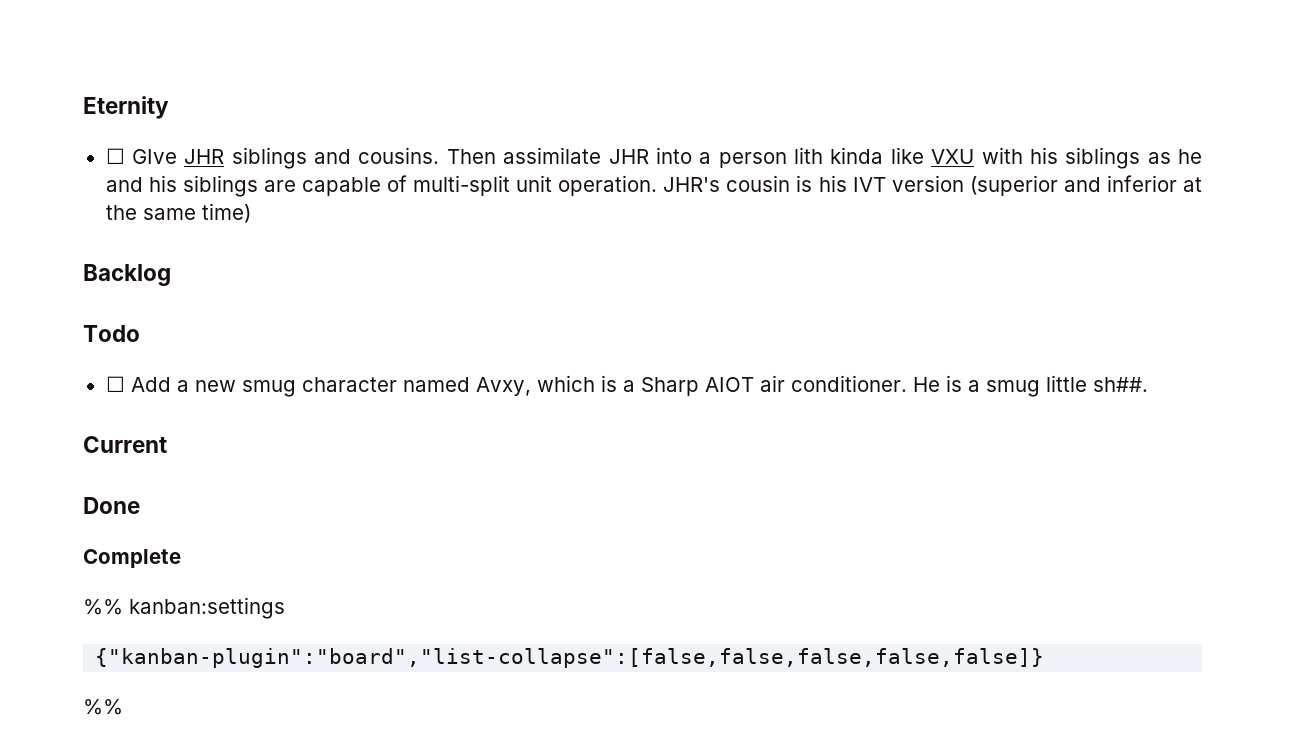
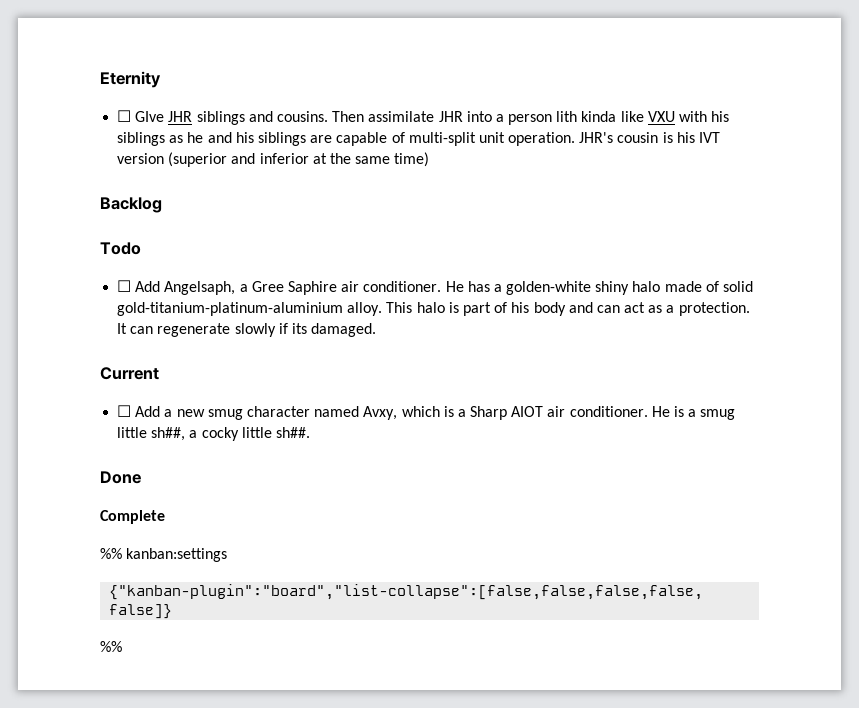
+ ☐ Add Angelsaph, a Gree Saphire air conditioner. He has a golden-white shiny halo made of solid gold-titanium-platinum-aluminium alloy. This halo is part of his body and can act as a protection. It can regenerate slowly if its damaged.
+ Current
- He is a smug little sh##.
+ He is a smug little sh##, a cocky little sh##.
- Current

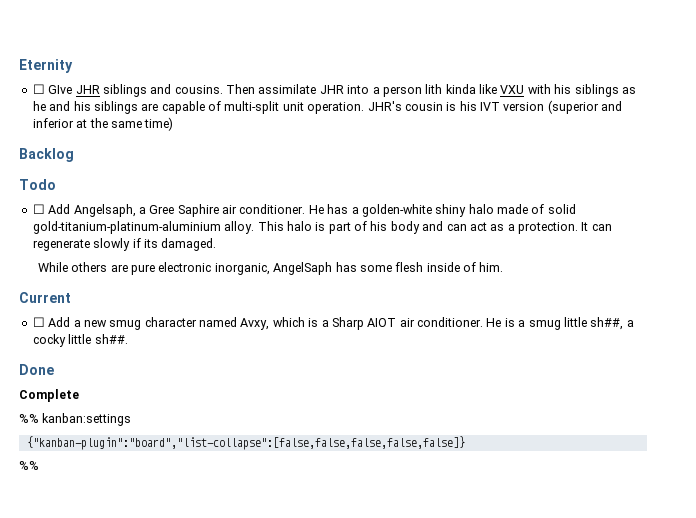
+ While others are pure electronic inorganic, AngelSaph has some flesh inside of him.

